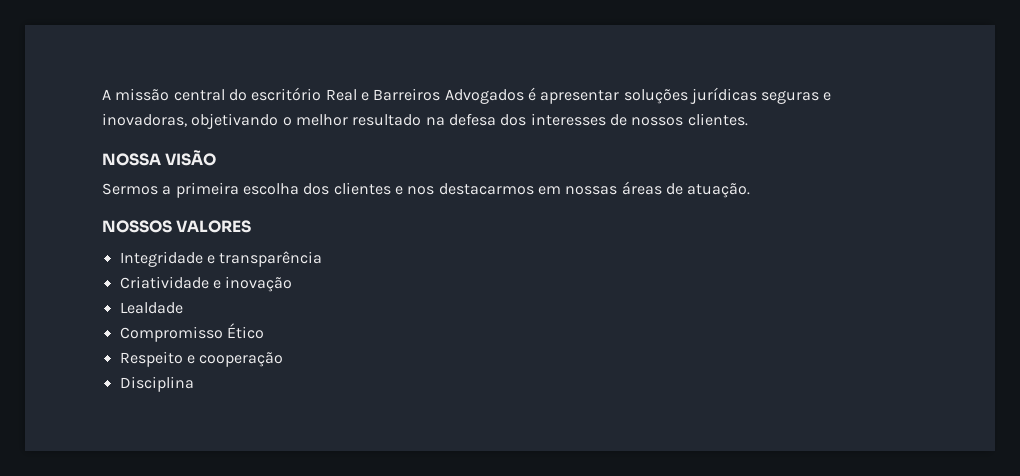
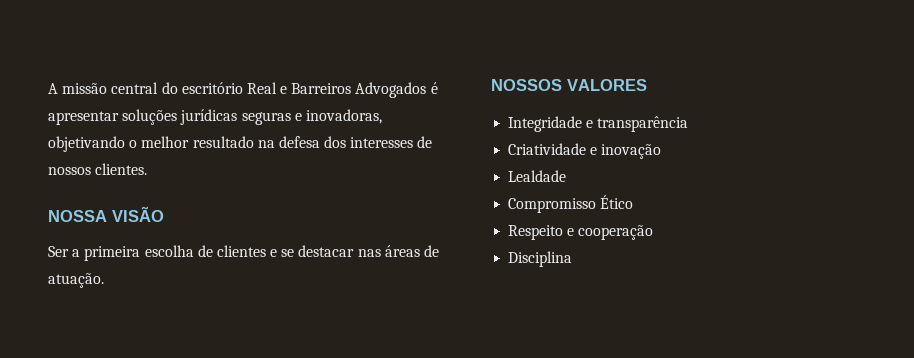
- Sermos a primeira escolha dos clientes e nos destacarmos em nossas áreas de atuação.
+ Ser a primeira escolha de clientes e se destacar nas áreas de atuação.

